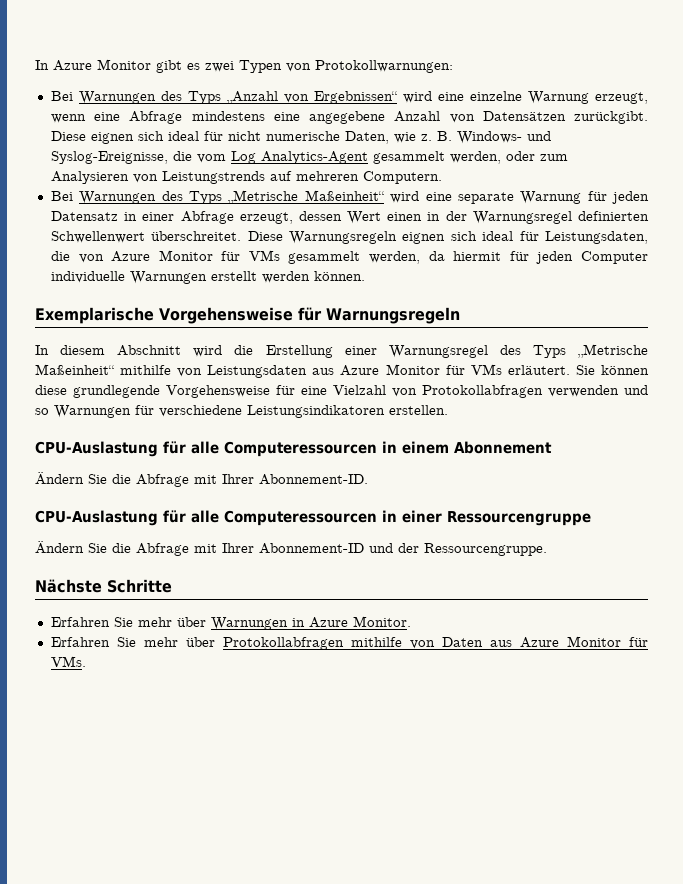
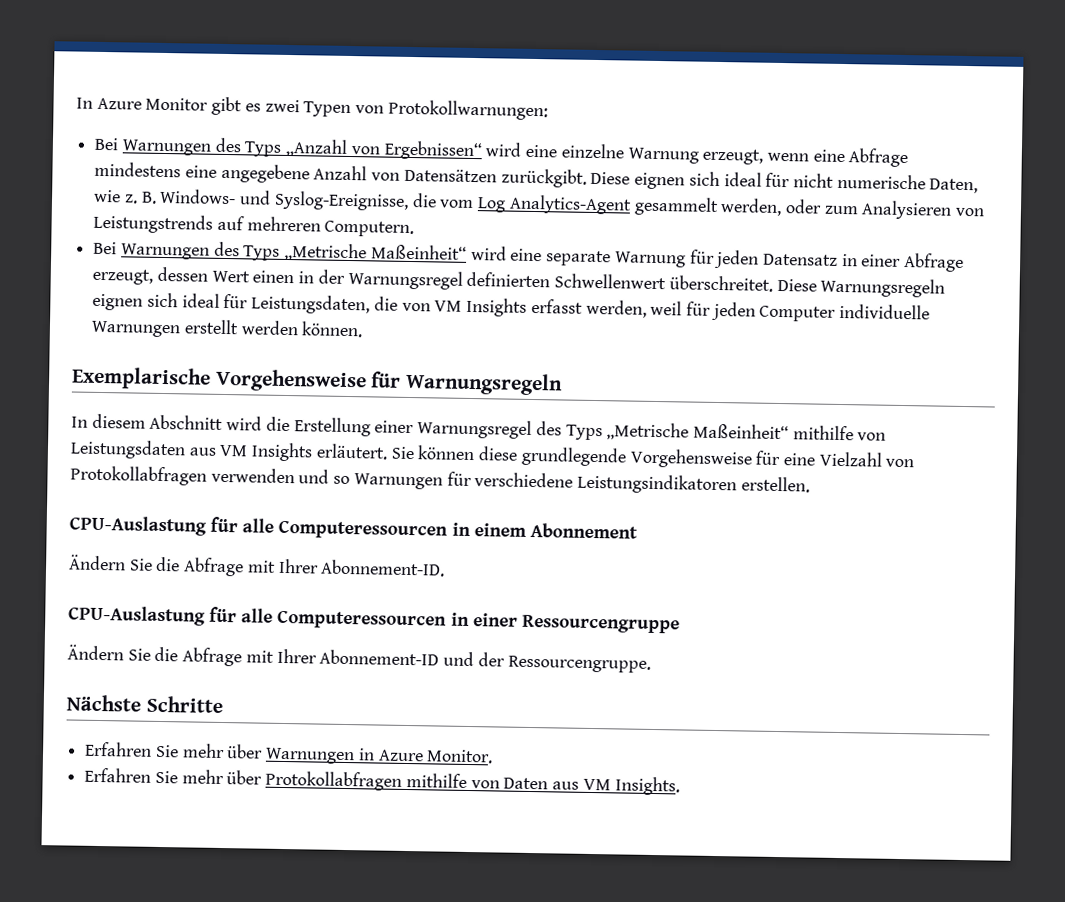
- Diese Warnungsregeln eignen sich ideal für Leistungsdaten, die von Azure Monitor für VMs gesammelt werden, da hiermit für jeden Computer individuelle Warnungen erstellt werden können.
+ Diese Warnungsregeln eignen sich ideal für Leistungsdaten, die von VM Insights erfasst werden, weil für jeden Computer individuelle Warnungen erstellt werden können.
- In diesem Abschnitt wird die Erstellung einer Warnungsregel des Typs „Metrische Maßeinheit“ mithilfe von Leistungsdaten aus Azure Monitor für VMs erläutert.
+ In diesem Abschnitt wird die Erstellung einer Warnungsregel des Typs „Metrische Maßeinheit“ mithilfe von Leistungsdaten aus VM Insights erläutert.
- Erfahren Sie mehr über Protokollabfragen mithilfe von Daten aus Azure Monitor für VMs.
+ Erfahren Sie mehr über Protokollabfragen mithilfe von Daten aus VM Insights.

